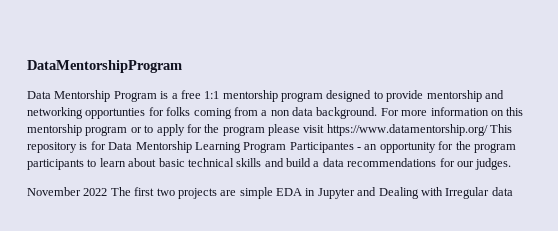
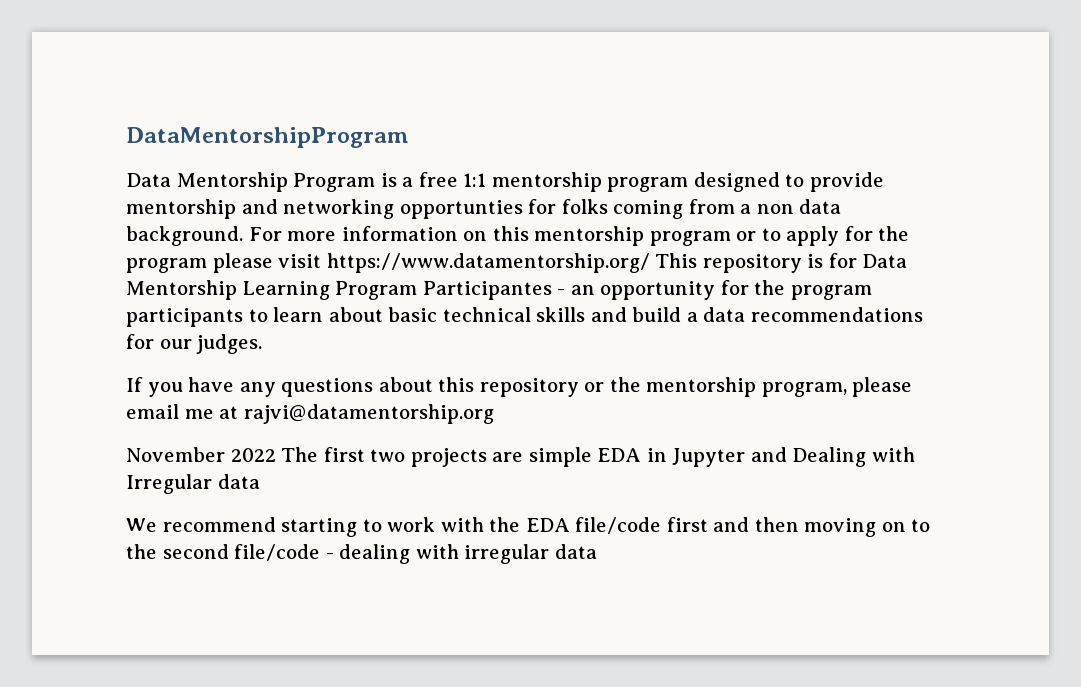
+ If you have any questions about this repository or the mentorship program, please email me at rajvi@datamentorship.org
+ We recommend starting to work with the EDA file/code first and then moving on to the second file/code - dealing with irregular data

